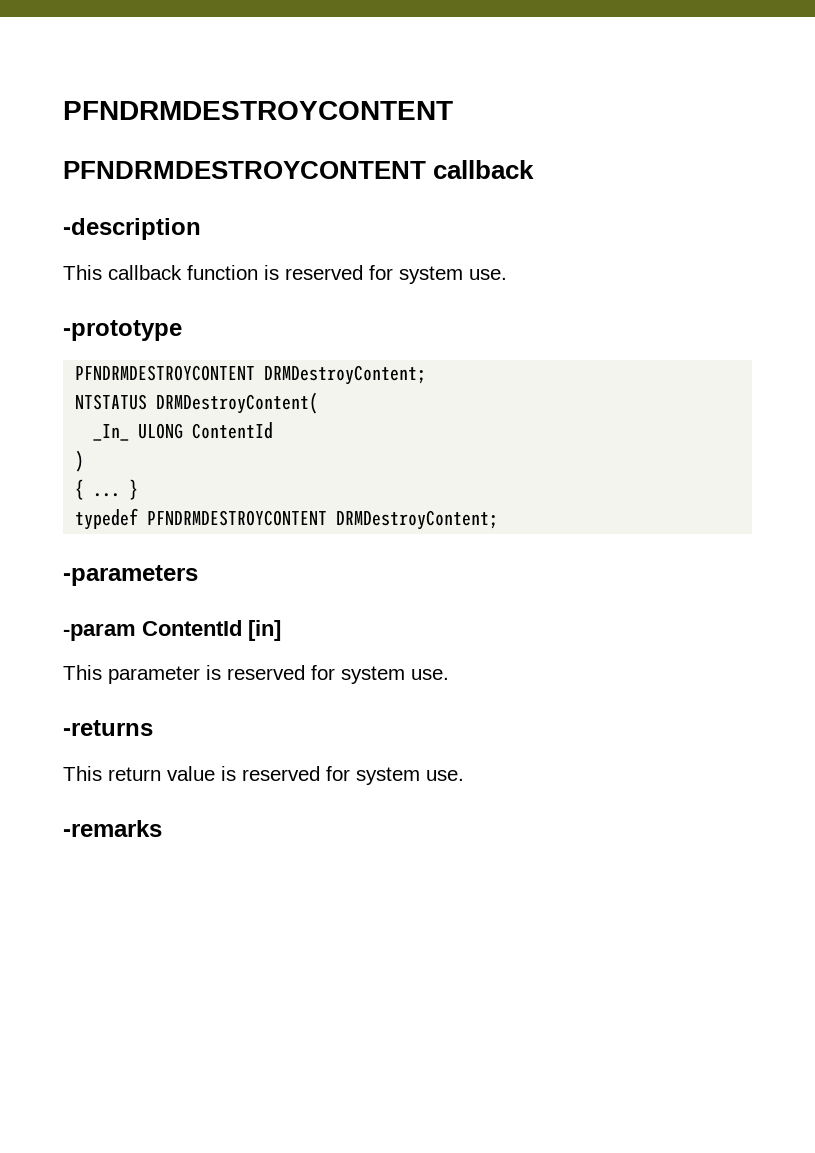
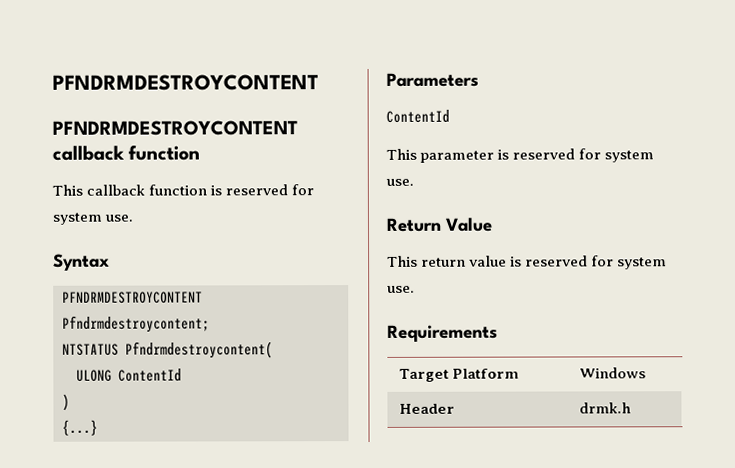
- PFNDRMDESTROYCONTENT callback
- -description
+ PFNDRMDESTROYCONTENT callback function
- -prototype
- PFNDRMDESTROYCONTENT DRMDestroyContent;
+ Syntax
+ PFNDRMDESTROYCONTENT Pfndrmdestroycontent;
- NTSTATUS DRMDestroyContent(
- _In_ ULONG ContentId
+ NTSTATUS Pfndrmdestroycontent(
+ ULONG ContentId
- { ... }
- typedef PFNDRMDESTROYCONTENT DRMDestroyContent;
- -parameters
- -param ContentId [in]
+ {...}
+ Parameters
+ ContentId
- -returns
+ Return Value
- -remarks
+ Requirements
+ Target Platform | Windows
+ Header | drmk.h

